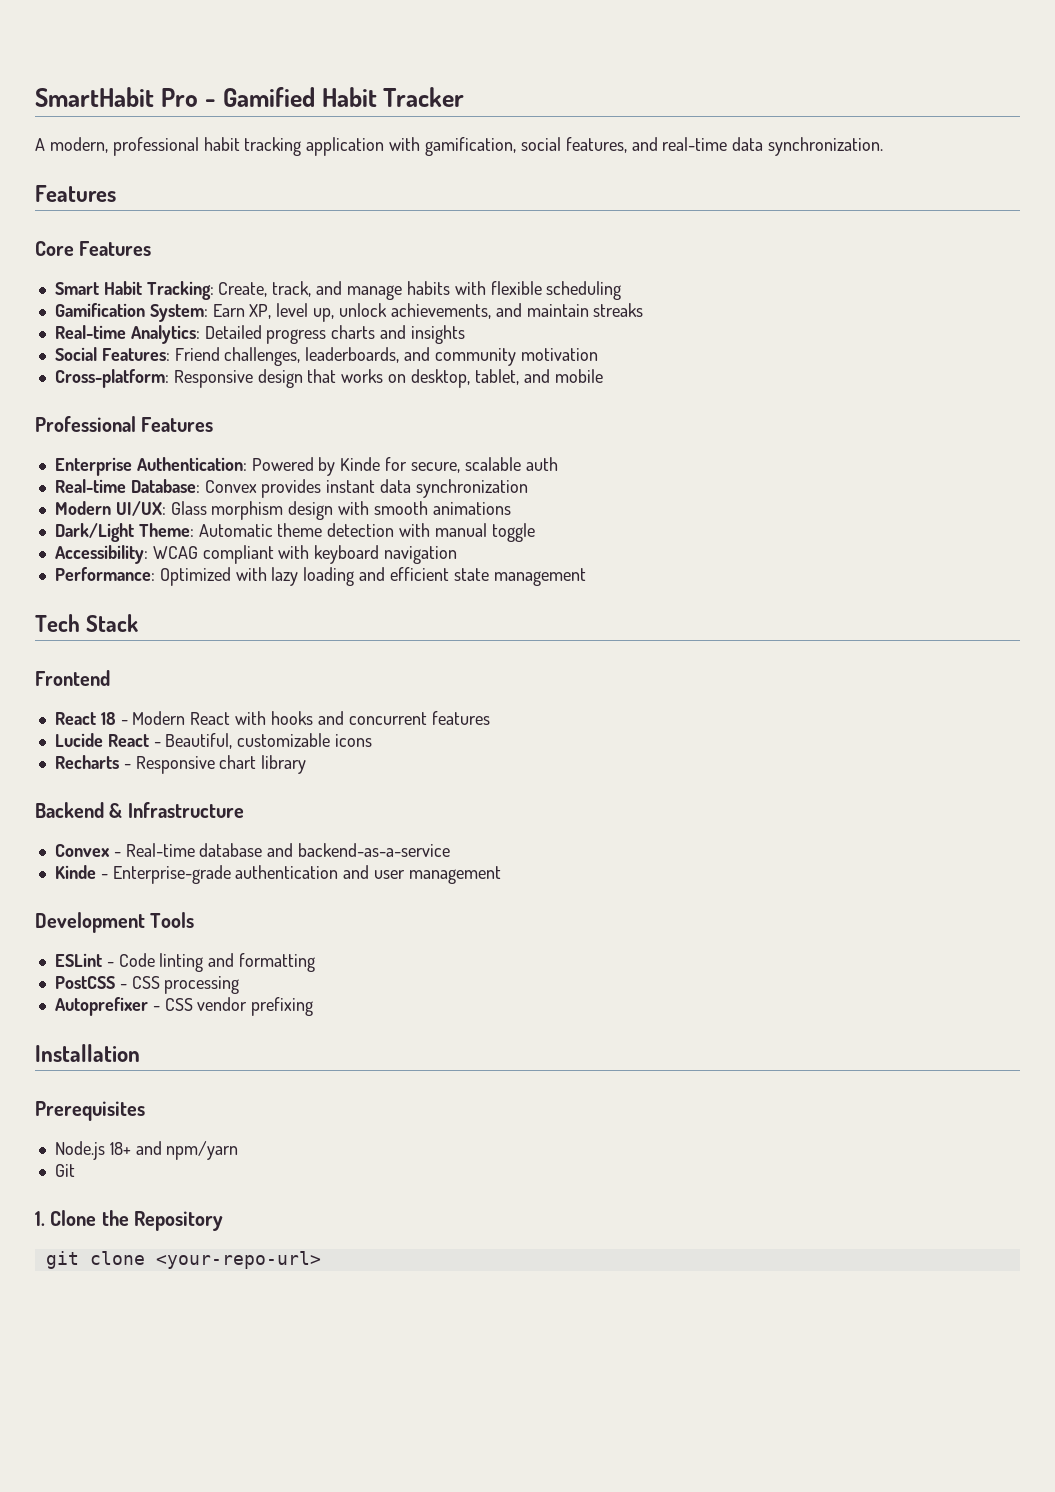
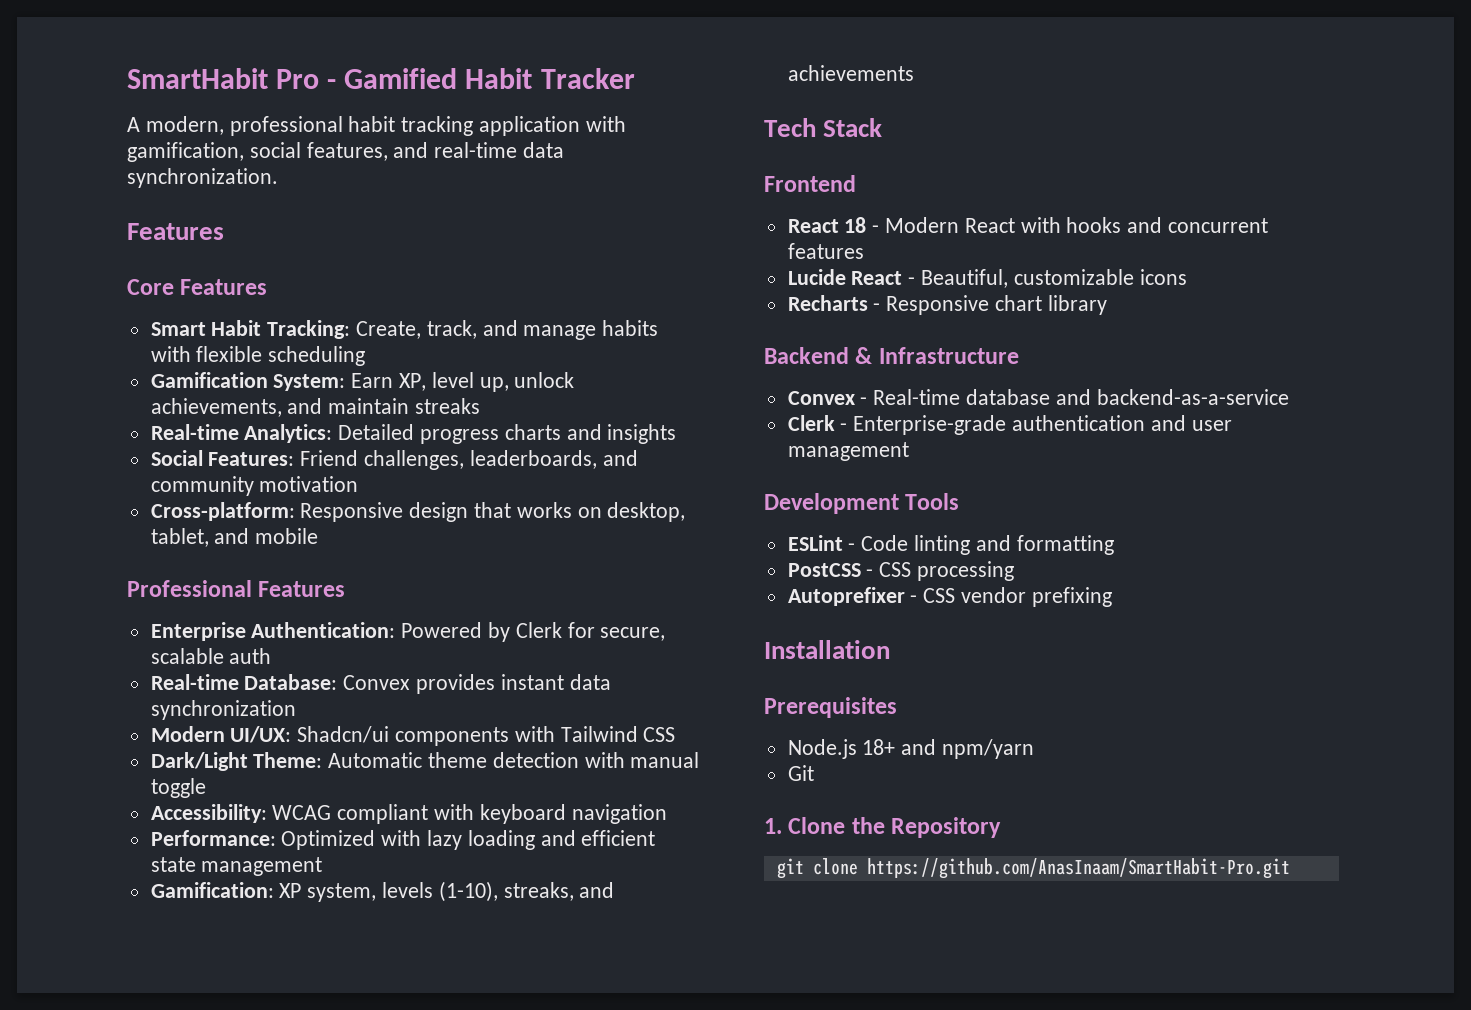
- Enterprise Authentication: Powered by Kinde for secure, scalable auth
+ Enterprise Authentication: Powered by Clerk for secure, scalable auth
- Modern UI/UX: Glass morphism design with smooth animations
+ Modern UI/UX: Shadcn/ui components with Tailwind CSS
+ Gamification: XP system, levels (1-10), streaks, and achievements
- Kinde - Enterprise-grade authentication and user management
+ Clerk - Enterprise-grade authentication and user management
- git clone <your-repo-url>
+ git clone https://github.com/AnasInaam/SmartHabit-Pro.git

